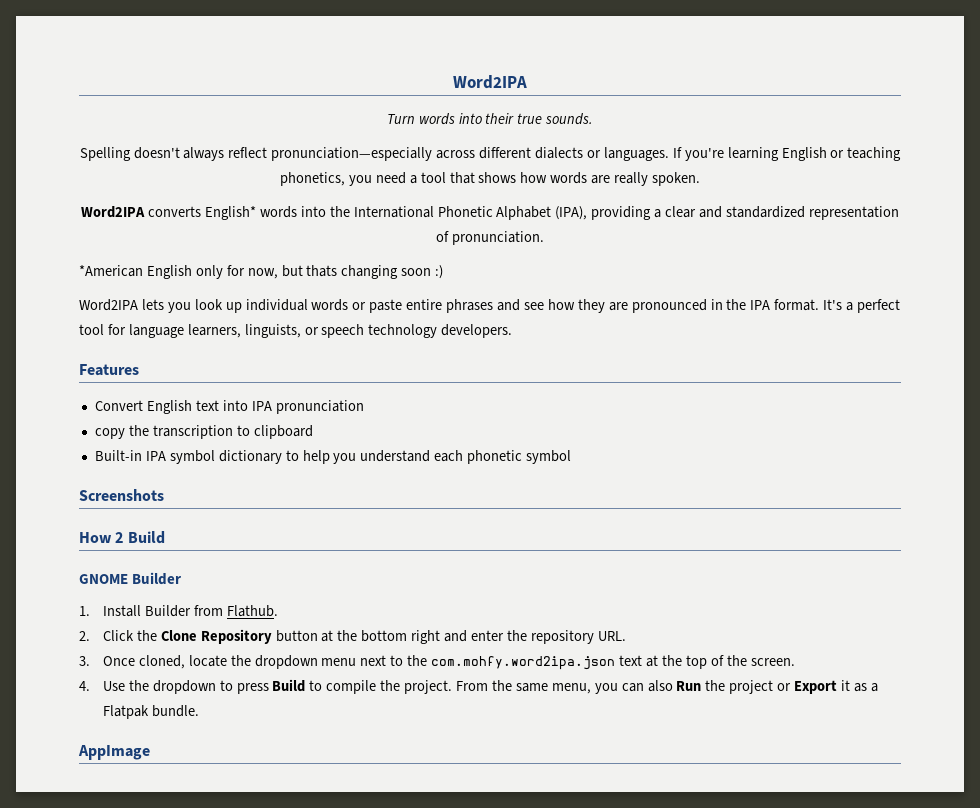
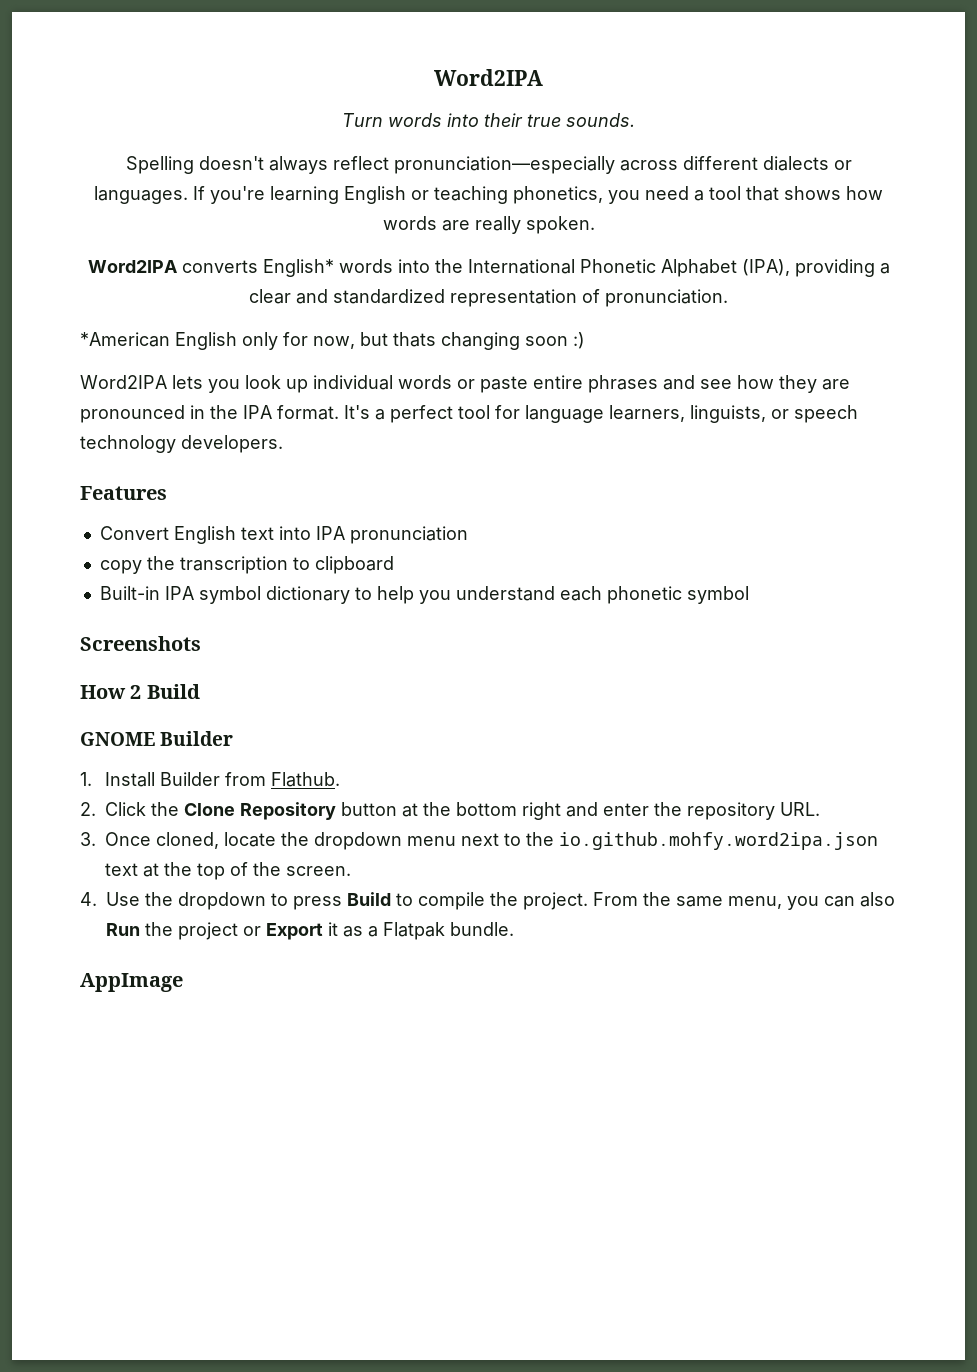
- 3. Once cloned, locate the dropdown menu next to the com.mohfy.word2ipa.json text at the top of the screen.
+ 3. Once cloned, locate the dropdown menu next to the io.github.mohfy.word2ipa.json text at the top of the screen.

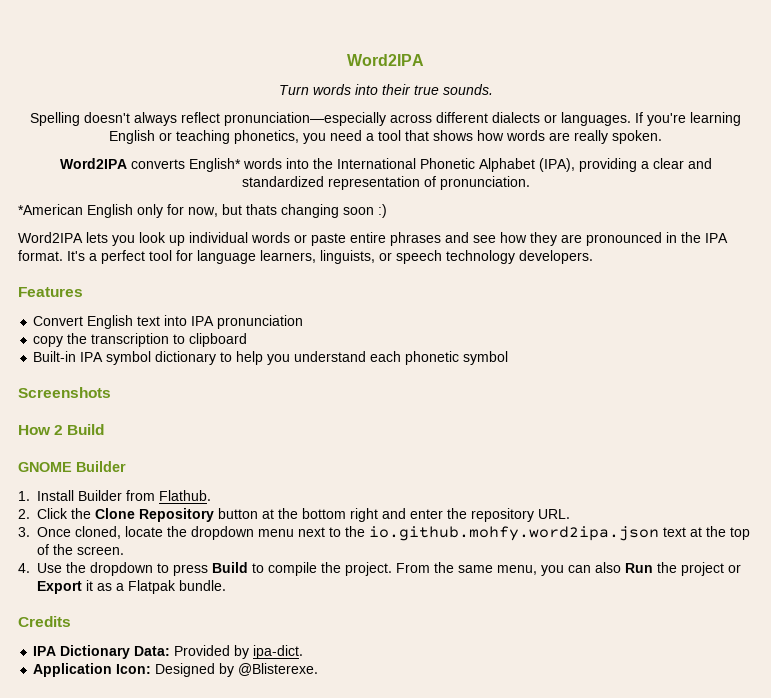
- AppImage
+ Credits
+ IPA Dictionary Data: Provided by ipa-dict.
+ Application Icon: Designed by @Blisterexe.

